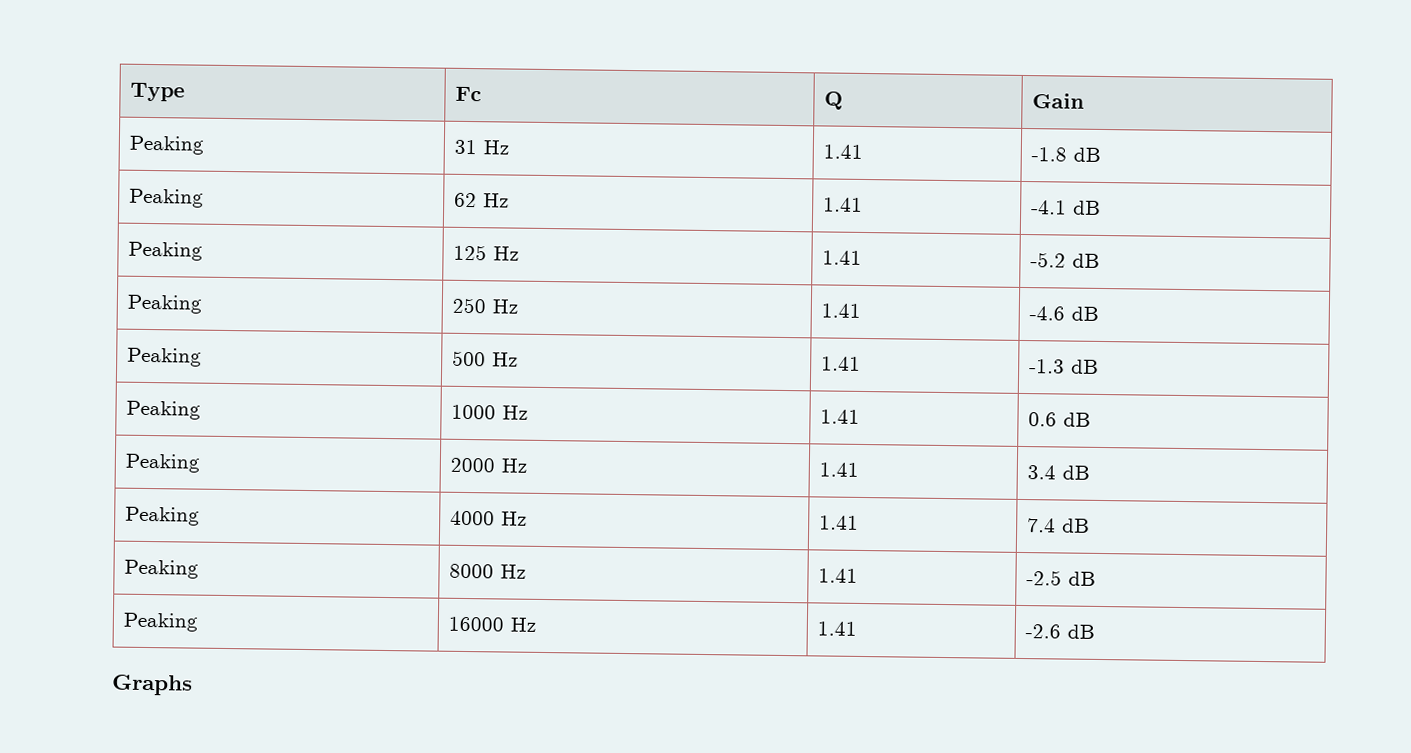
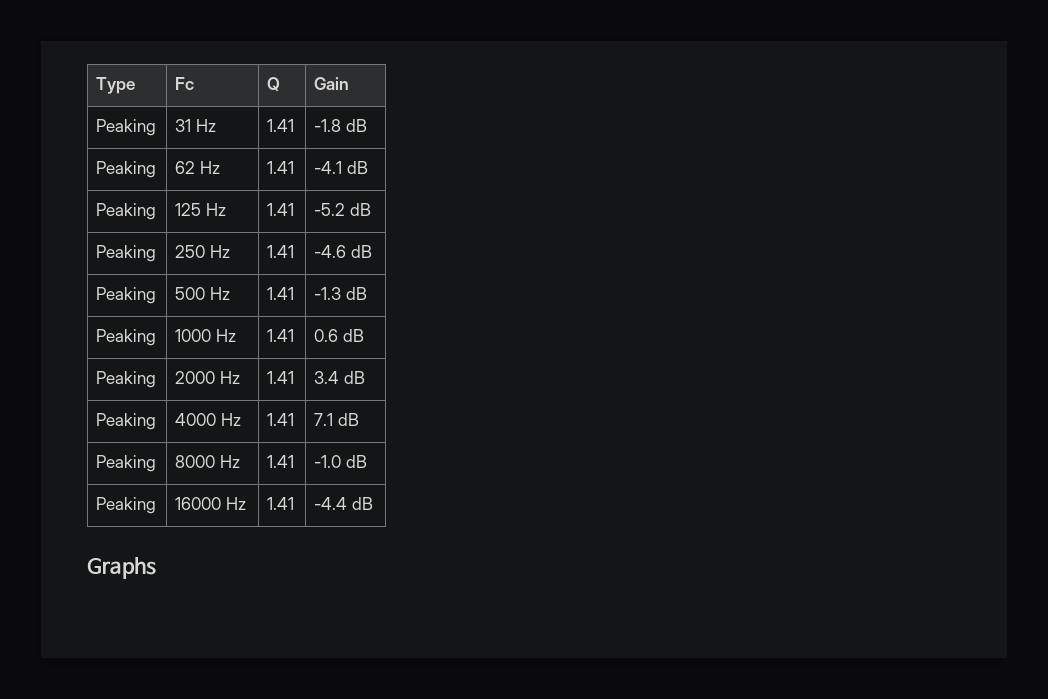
- Peaking | 4000 Hz | 1.41 | 7.4 dB
+ Peaking | 4000 Hz | 1.41 | 7.1 dB
- Peaking | 8000 Hz | 1.41 | -2.5 dB
+ Peaking | 8000 Hz | 1.41 | -1.0 dB
- Peaking | 16000 Hz | 1.41 | -2.6 dB
+ Peaking | 16000 Hz | 1.41 | -4.4 dB

